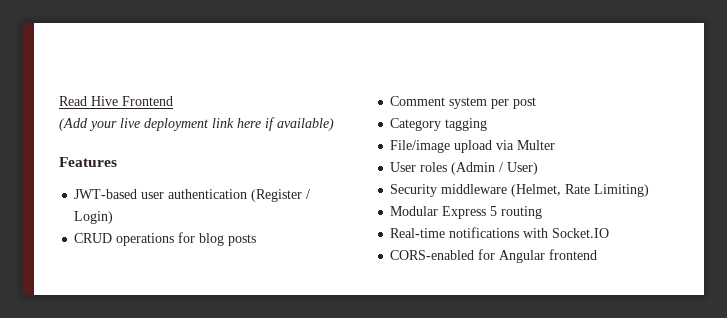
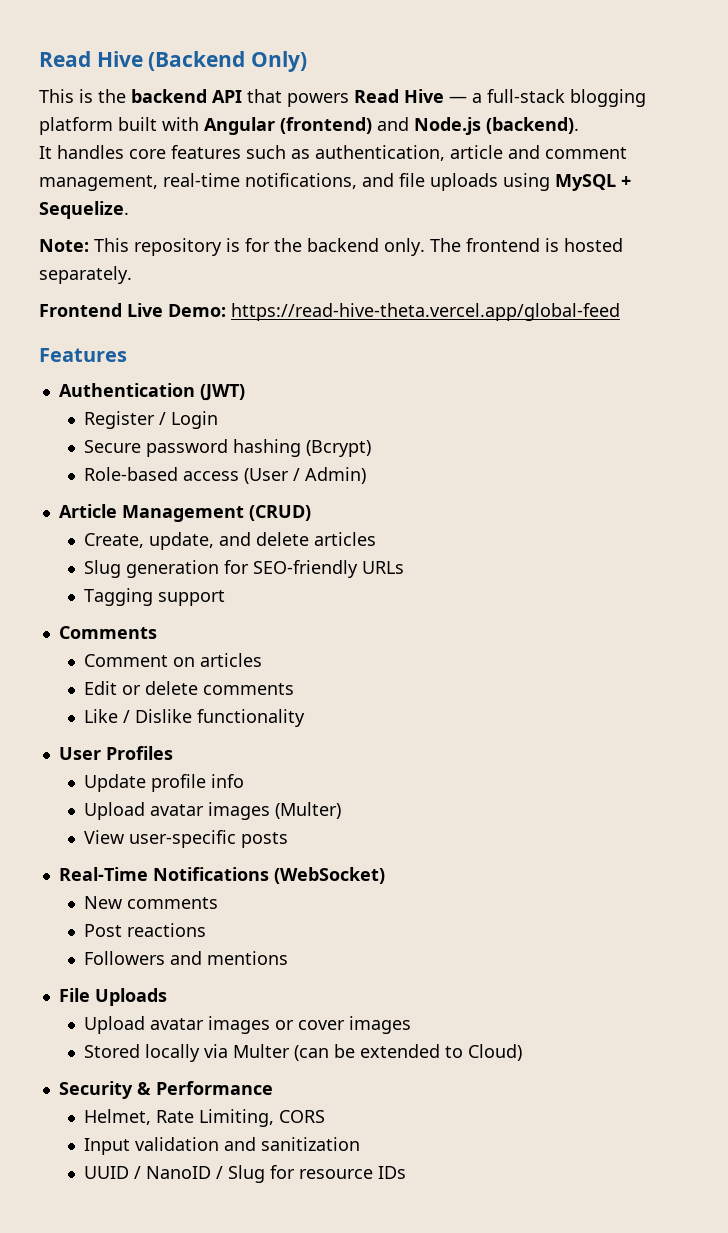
- Read Hive Frontend
- (Add your live deployment link here if available)
+ Read Hive (Backend Only)
+ This is the backend API that powers Read Hive — a full-stack blogging platform built with Angular (frontend) and Node.js (backend).
+ It handles core features such as authentication, article and comment management, real-time notifications, and file uploads using MySQL + Sequelize.
+ Note: This repository is for the backend only. The frontend is hosted separately.
+ Frontend Live Demo: https://read-hive-theta.vercel.app/global-feed
  Features
- JWT-based user authentication (Register / Login)
- CRUD operations for blog posts
- Comment system per post
- Category tagging
- File/image upload via Multer
- User roles (Admin / User)
- Security middleware (Helmet, Rate Limiting)
- Modular Express 5 routing
- Real-time notifications with Socket.IO
- CORS-enabled for Angular frontend
+ Authentication (JWT)
+ Register / Login
+ Secure password hashing (Bcrypt)
+ Role-based access (User / Admin)
+ Article Management (CRUD)
+ Create, update, and delete articles
+ Slug generation for SEO-friendly URLs
+ Tagging support
+ Comments
+ Comment on articles
+ Edit or delete comments
+ Like / Dislike functionality
+ User Profiles
+ Update profile info
+ Upload avatar images (Multer)
+ View user-specific posts
+ Real-Time Notifications (WebSocket)
+ New comments
+ Post reactions
+ Followers and mentions
+ File Uploads
+ Upload avatar images or cover images
+ Stored locally via Multer (can be extended to Cloud)
+ Security & Performance
+ Helmet, Rate Limiting, CORS
+ Input validation and sanitization
+ UUID / NanoID / Slug for resource IDs

